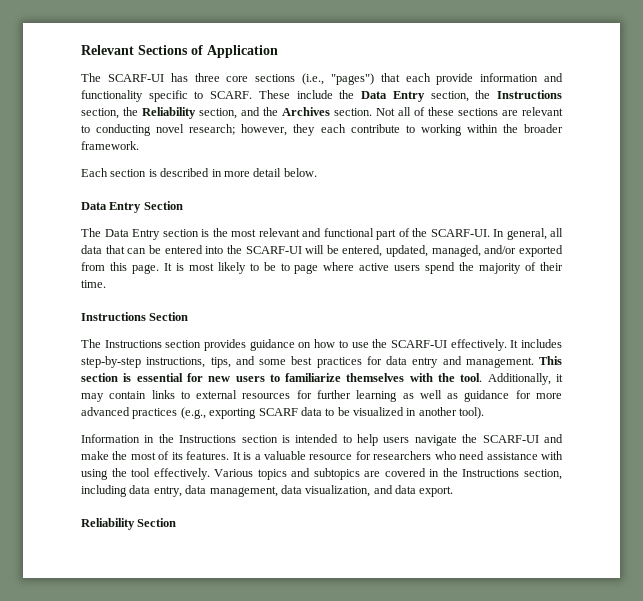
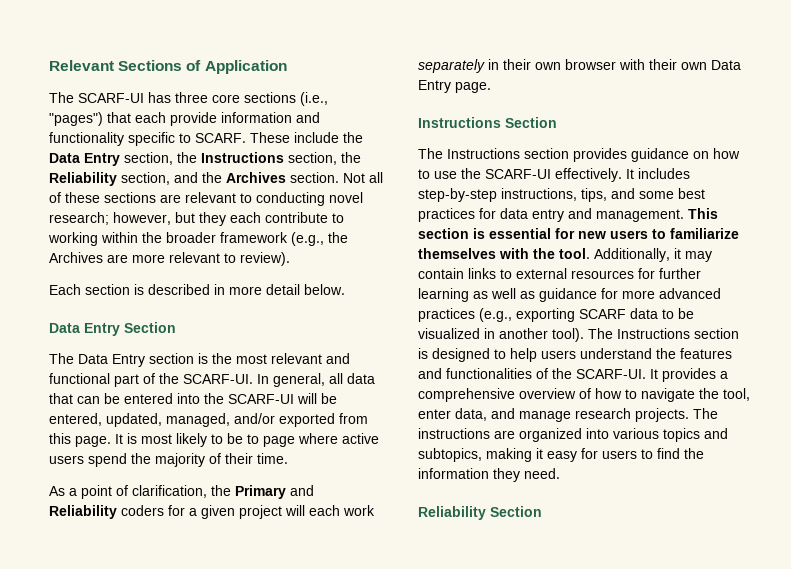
- Not all of these sections are relevant to conducting novel research; however, they each contribute to working within the broader framework.
+ Not all of these sections are relevant to conducting novel research; however, but they each contribute to working within the broader framework (e.g., the Archives are more relevant to review).
+ As a point of clarification, the Primary and Reliability coders for a given project will each work separately in their own browser with their own Data Entry page.
- Additionally, it may contain links to external resources for further learning as well as guidance for more advanced practices (e.g., exporting SCARF data to be visualized in another tool).
- Information in the Instructions section is intended to help users navigate the SCARF-UI and make the most of its features. It is a valuable resource for researchers who need assistance with using the tool effectively. Various topics and subtopics are covered in the Instructions section, including data entry, data management, data visualization, and data export.
+ Additionally, it may contain links to external resources for further learning as well as guidance for more advanced practices (e.g., exporting SCARF data to be visualized in another tool). The Instructions section is designed to help users understand the features and functionalities of the SCARF-UI. It provides a comprehensive overview of how to navigate the tool, enter data, and manage research projects. The instructions are organized into various topics and subtopics, making it easy for users to find the information they need.

